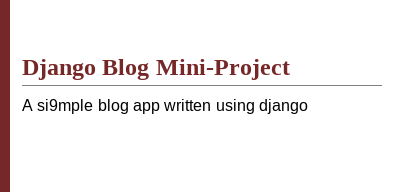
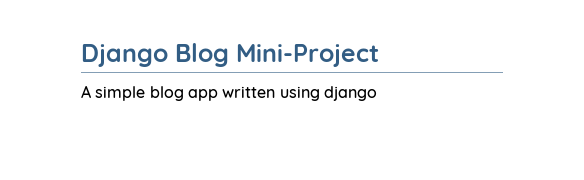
- A si9mple blog app written using django
+ A simple blog app written using django

